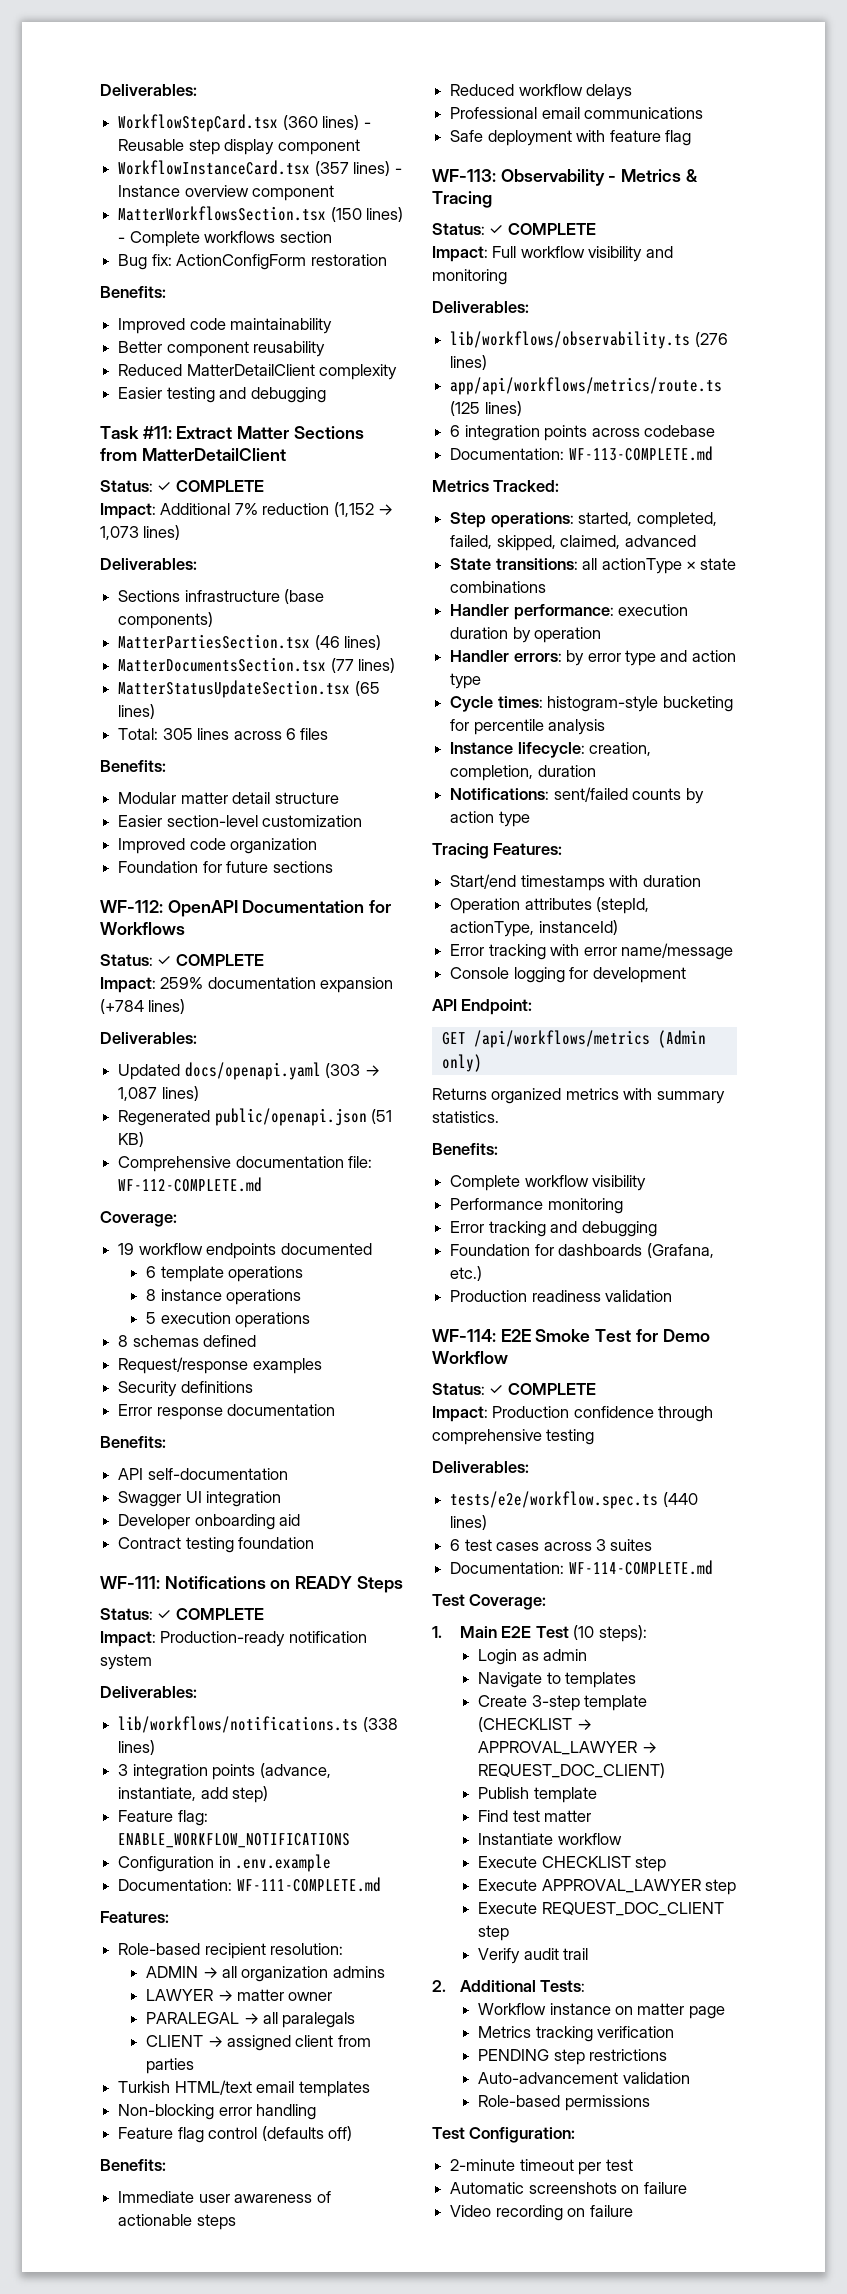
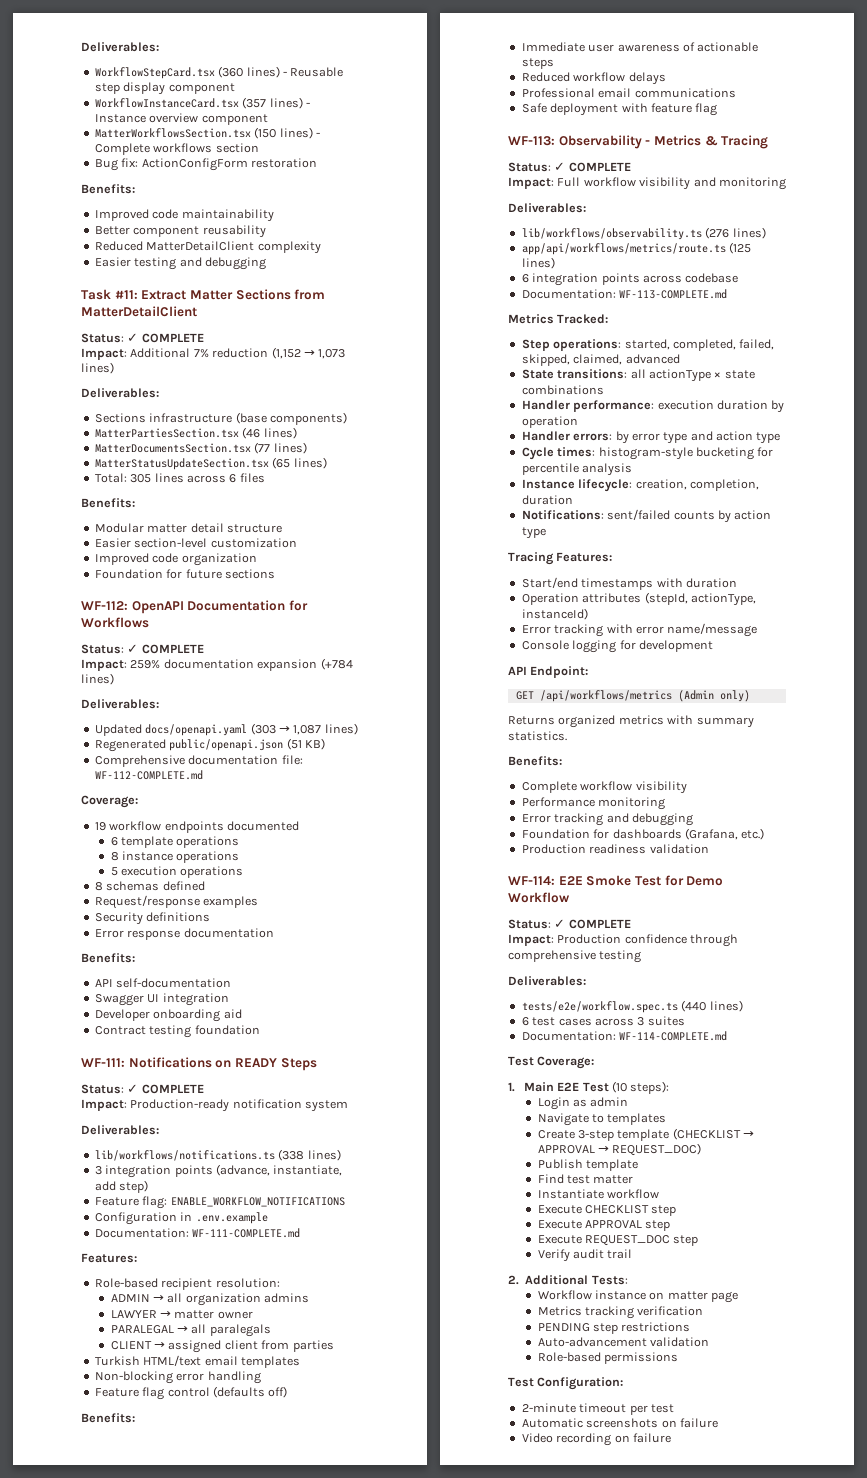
- Create 3-step template (CHECKLIST → APPROVAL_LAWYER → REQUEST_DOC_CLIENT)
+ Create 3-step template (CHECKLIST → APPROVAL → REQUEST_DOC)
- Execute APPROVAL_LAWYER step
- Execute REQUEST_DOC_CLIENT step
+ Execute APPROVAL step
+ Execute REQUEST_DOC step

